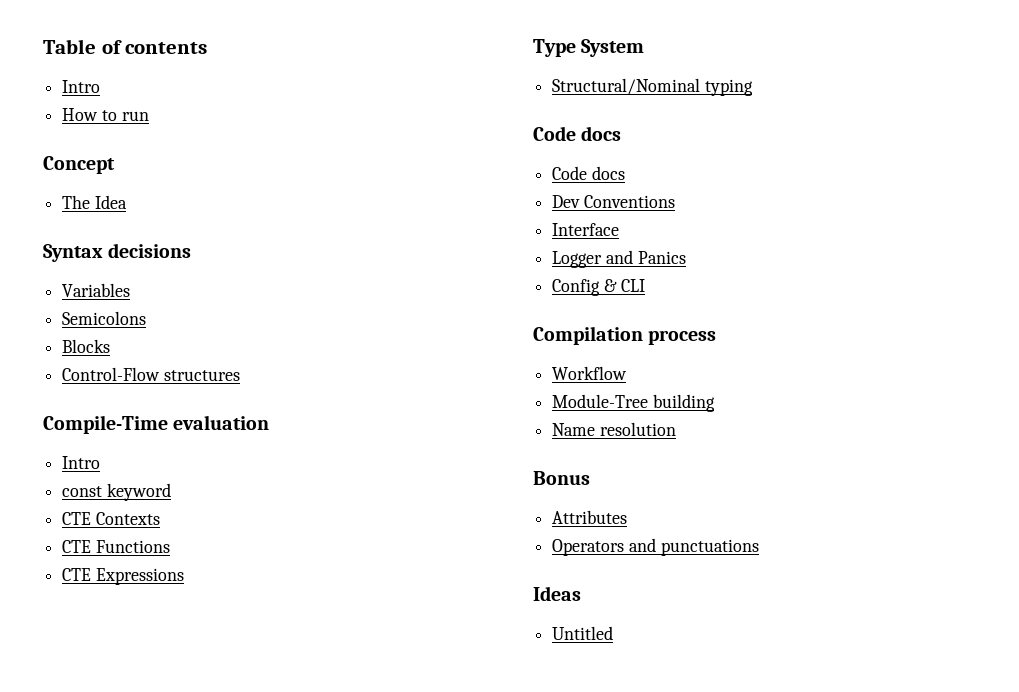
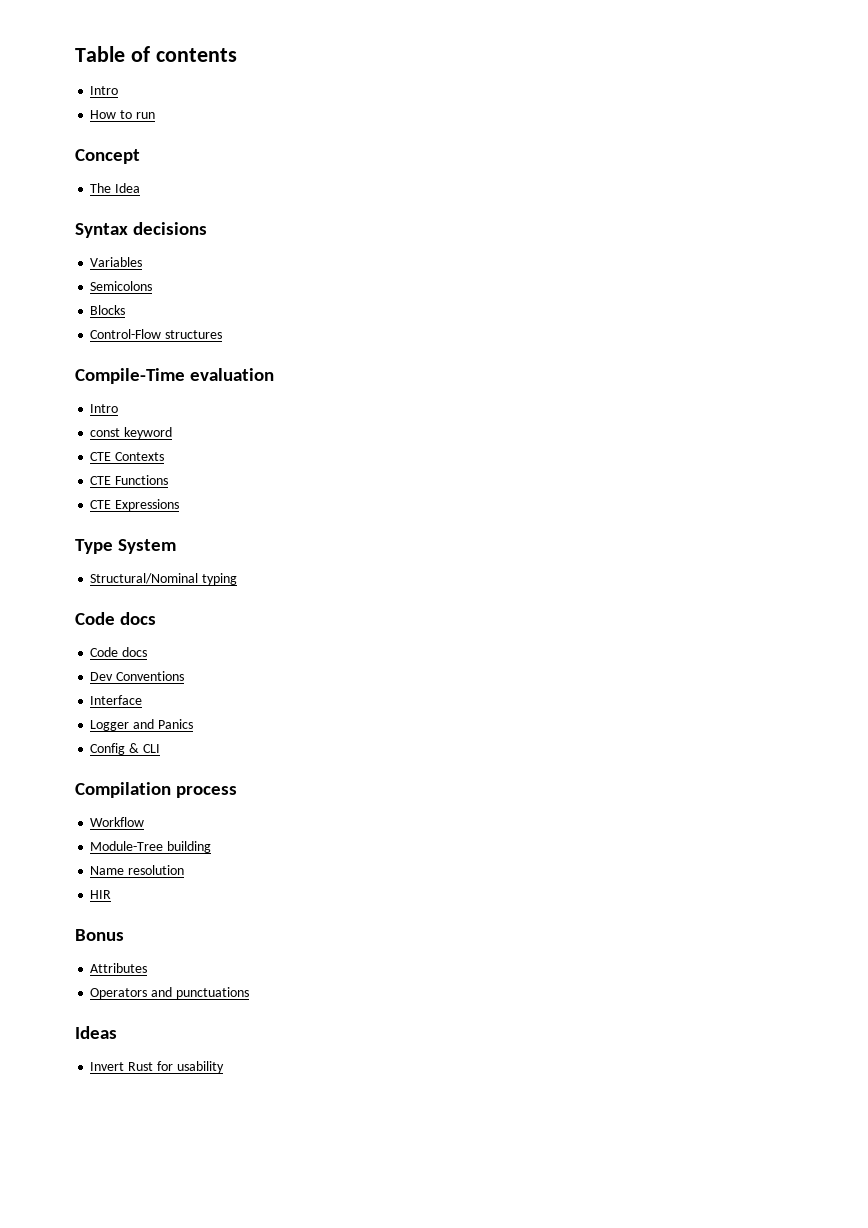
+ HIR
- Untitled
+ Invert Rust for usability

